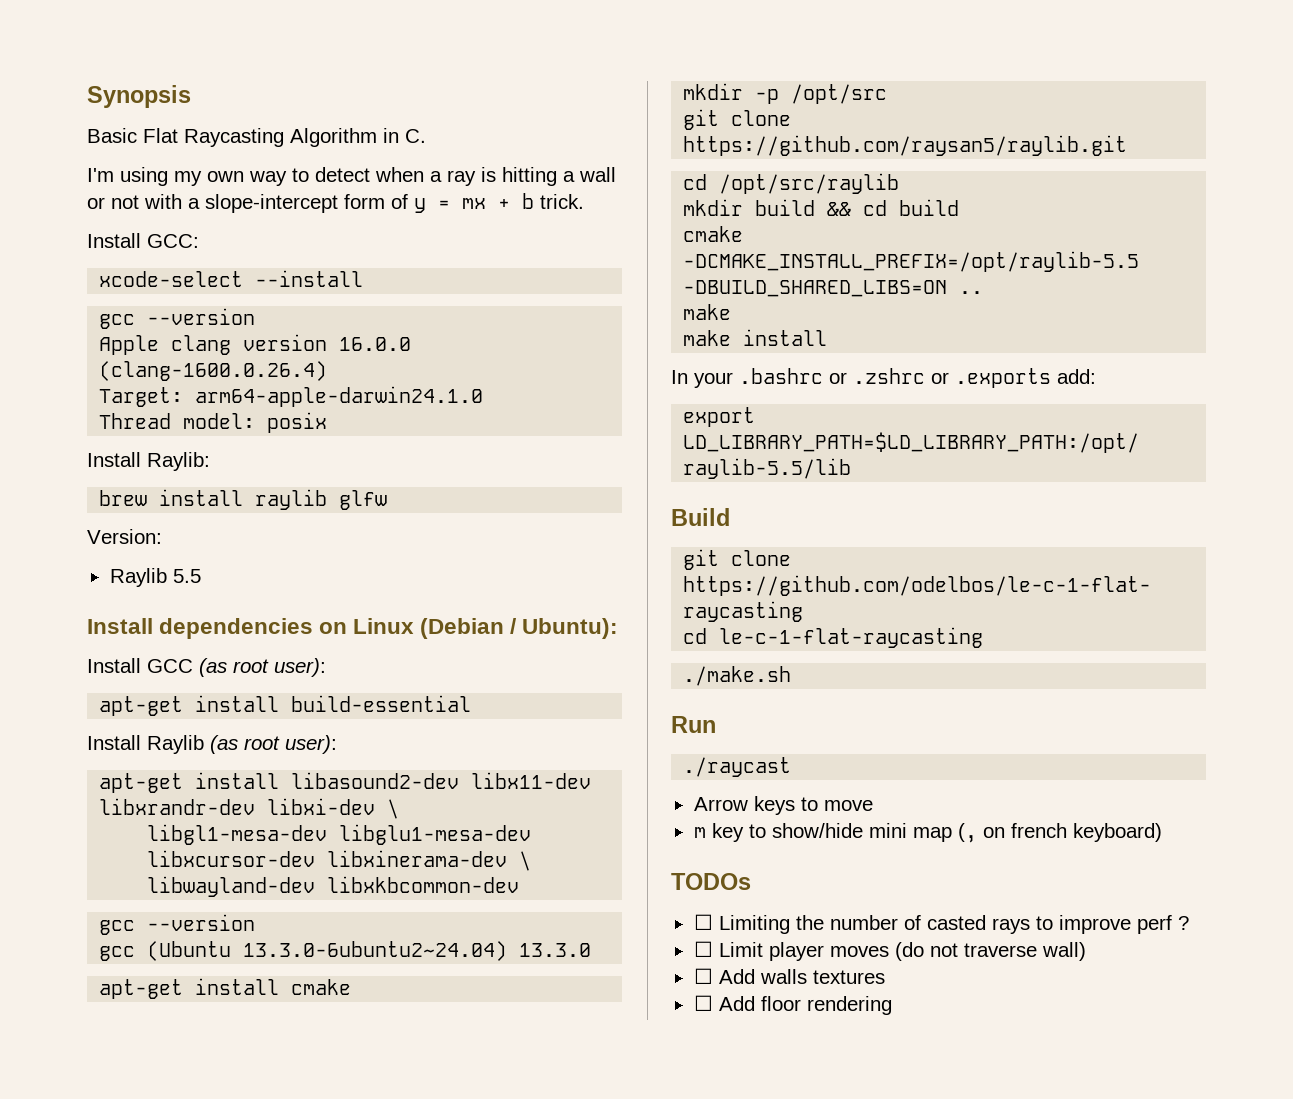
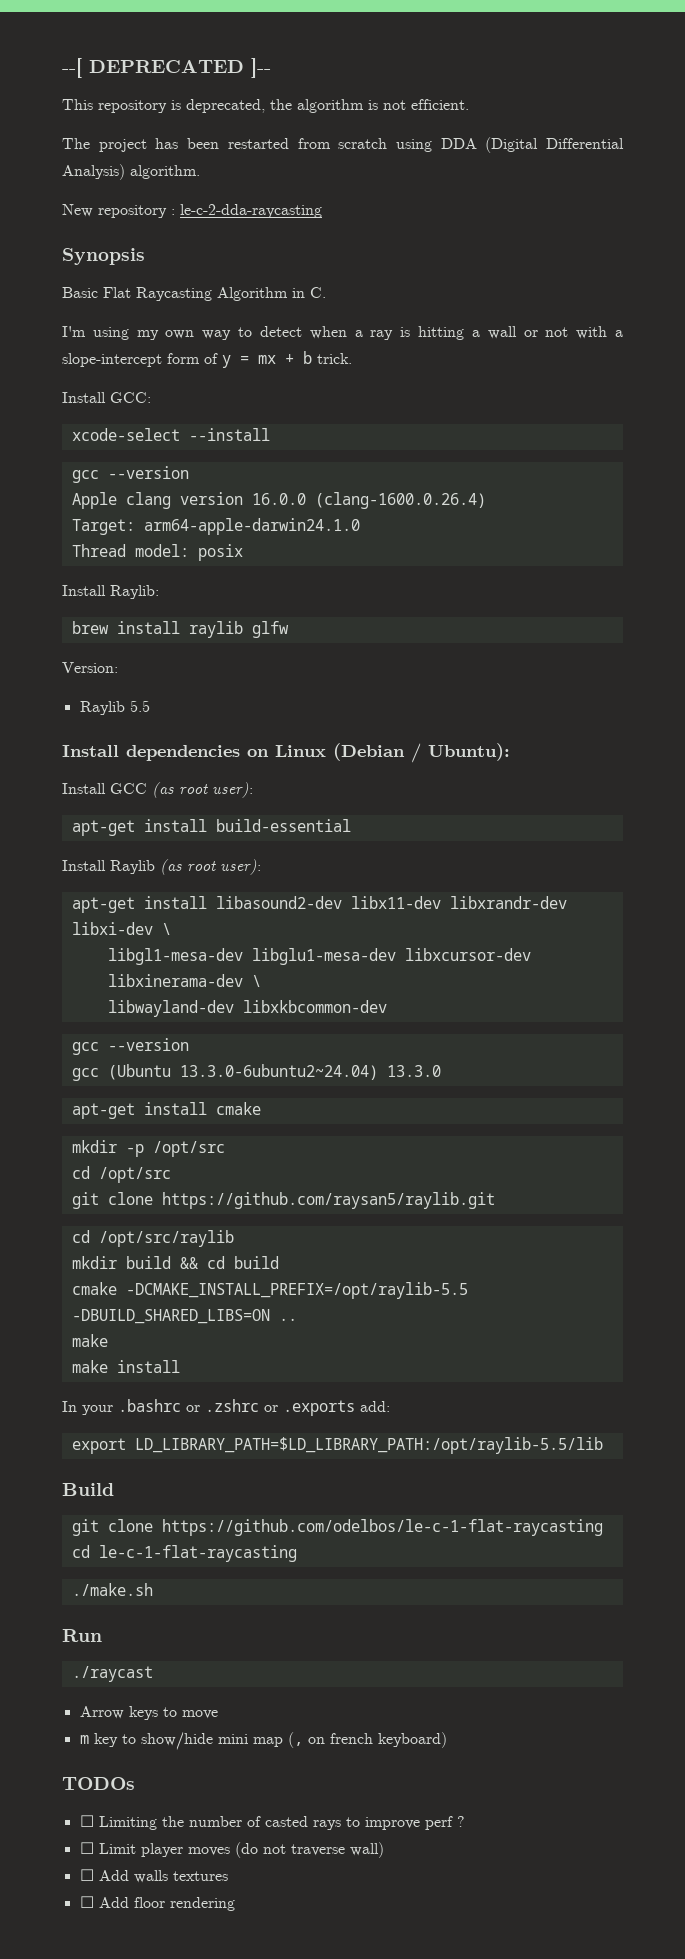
+ --[ DEPRECATED ]--
+ This repository is deprecated, the algorithm is not efficient.
+ The project has been restarted from scratch using DDA (Digital Differential Analysis) algorithm.
+ New repository : le-c-2-dda-raycasting
+ cd /opt/src

